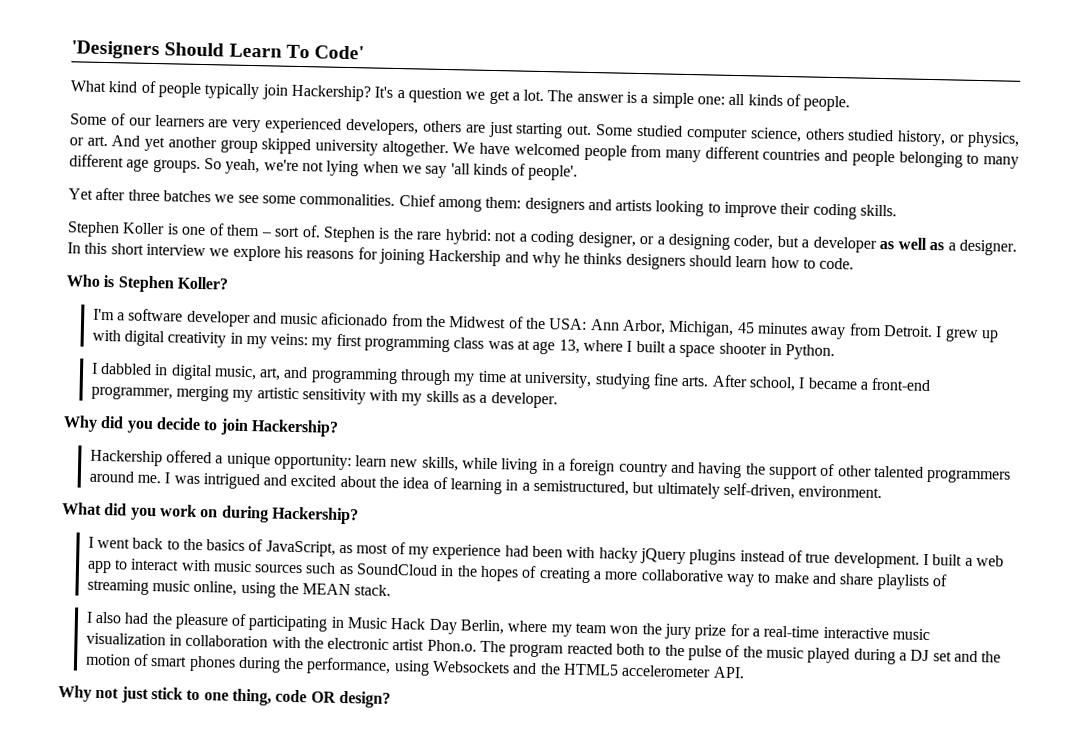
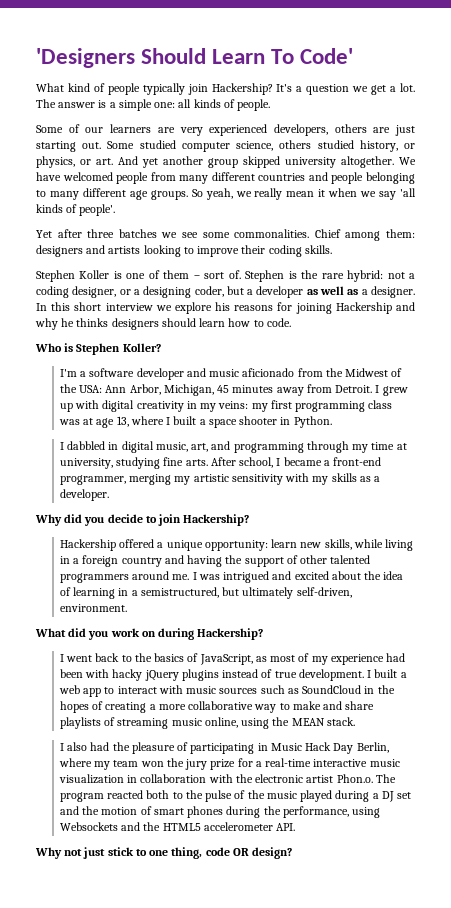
- So yeah, we're not lying when we say 'all kinds of people'.
+ So yeah, we really mean it when we say 'all kinds of people'.

